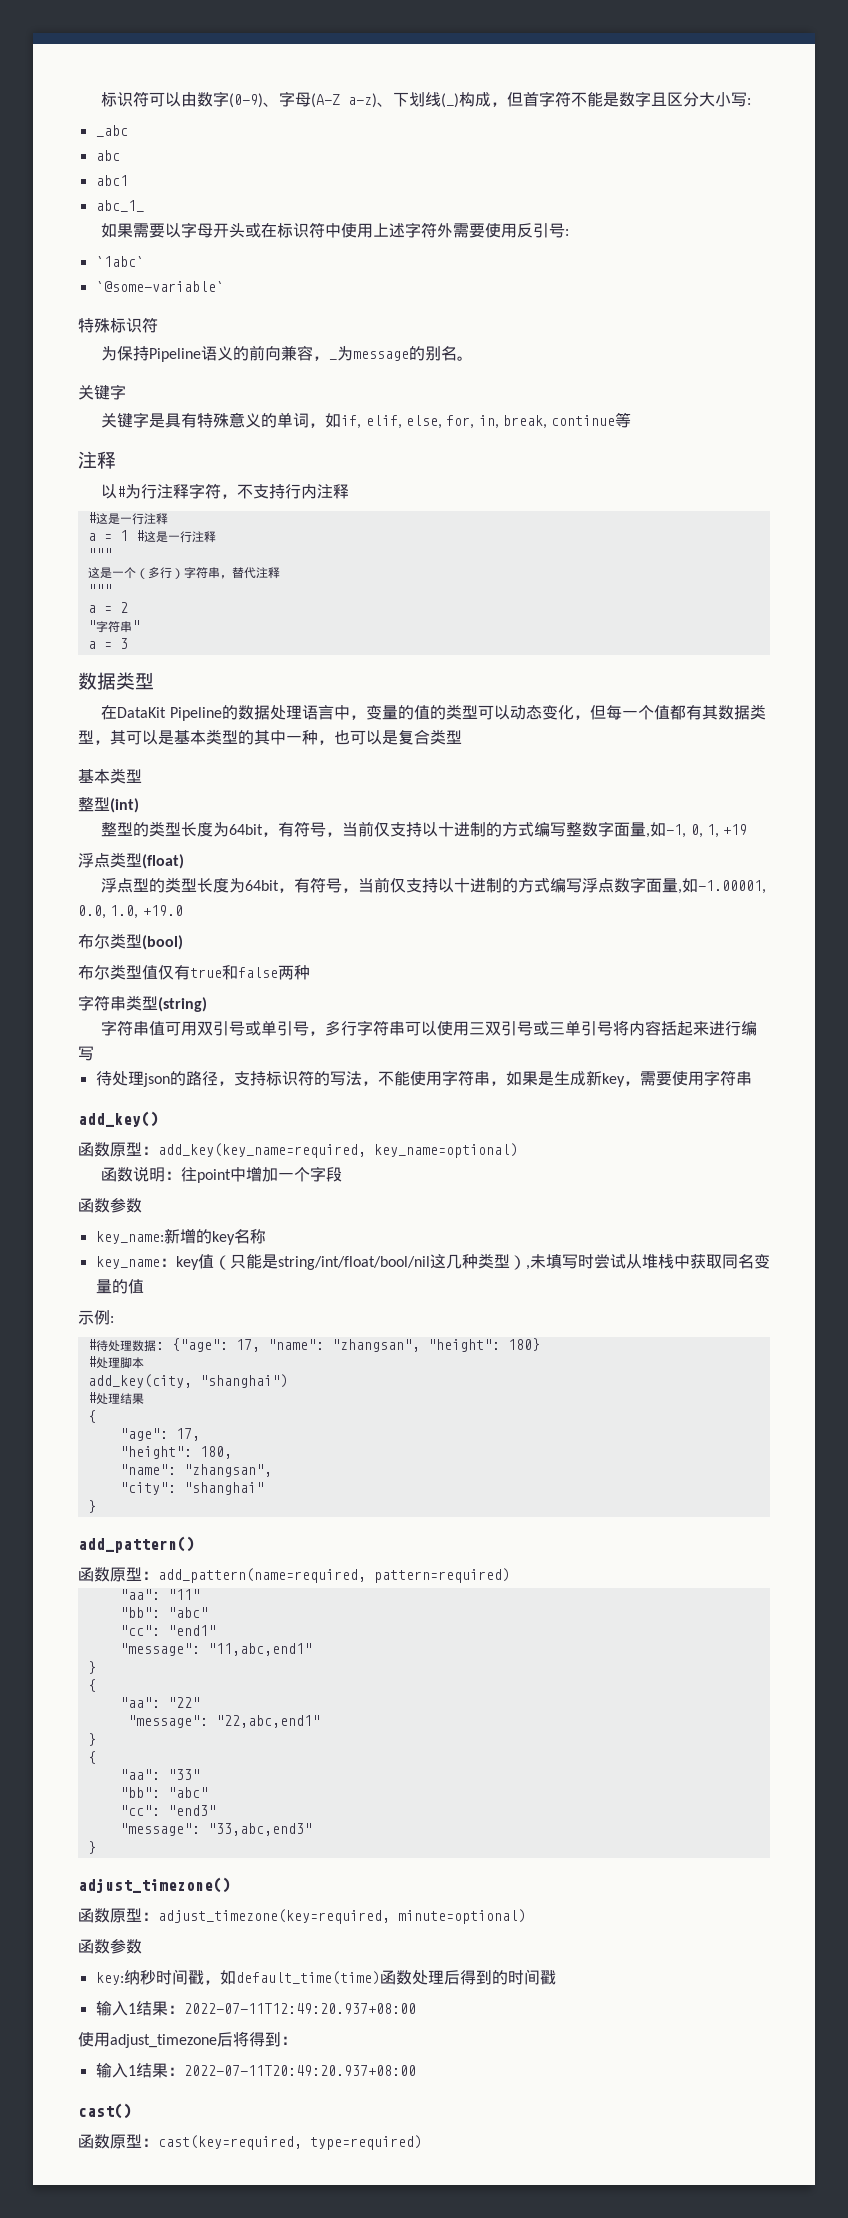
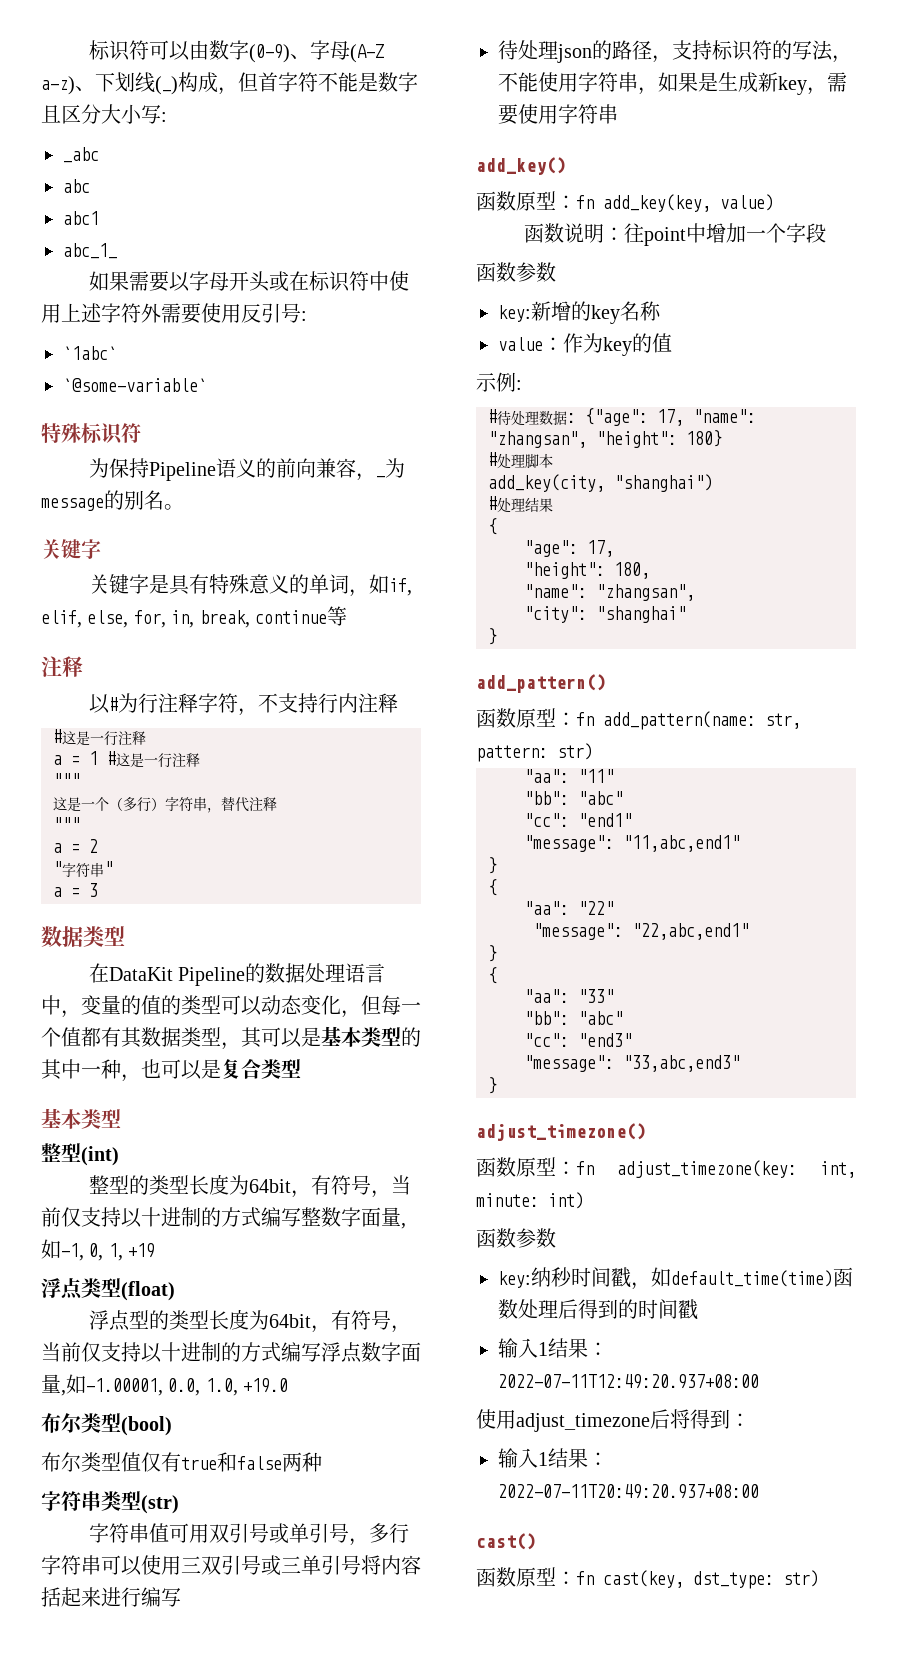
- 字符串类型(string)
+ 字符串类型(str)
- 函数原型：add_key(key_name=required, key_name=optional)
+ 函数原型：fn add_key(key, value)
- key_name:新增的key名称
+ key:新增的key名称
- key_name：key值（只能是string/int/float/bool/nil这几种类型）,未填写时尝试从堆栈中获取同名变量的值
+ value：作为key的值
- 函数原型：add_pattern(name=required, pattern=required)
+ 函数原型：fn add_pattern(name: str, pattern: str)
- 函数原型：adjust_timezone(key=required, minute=optional)
+ 函数原型：fn adjust_timezone(key: int, minute: int)
- 函数原型：cast(key=required, type=required)
+ 函数原型：fn cast(key, dst_type: str)

